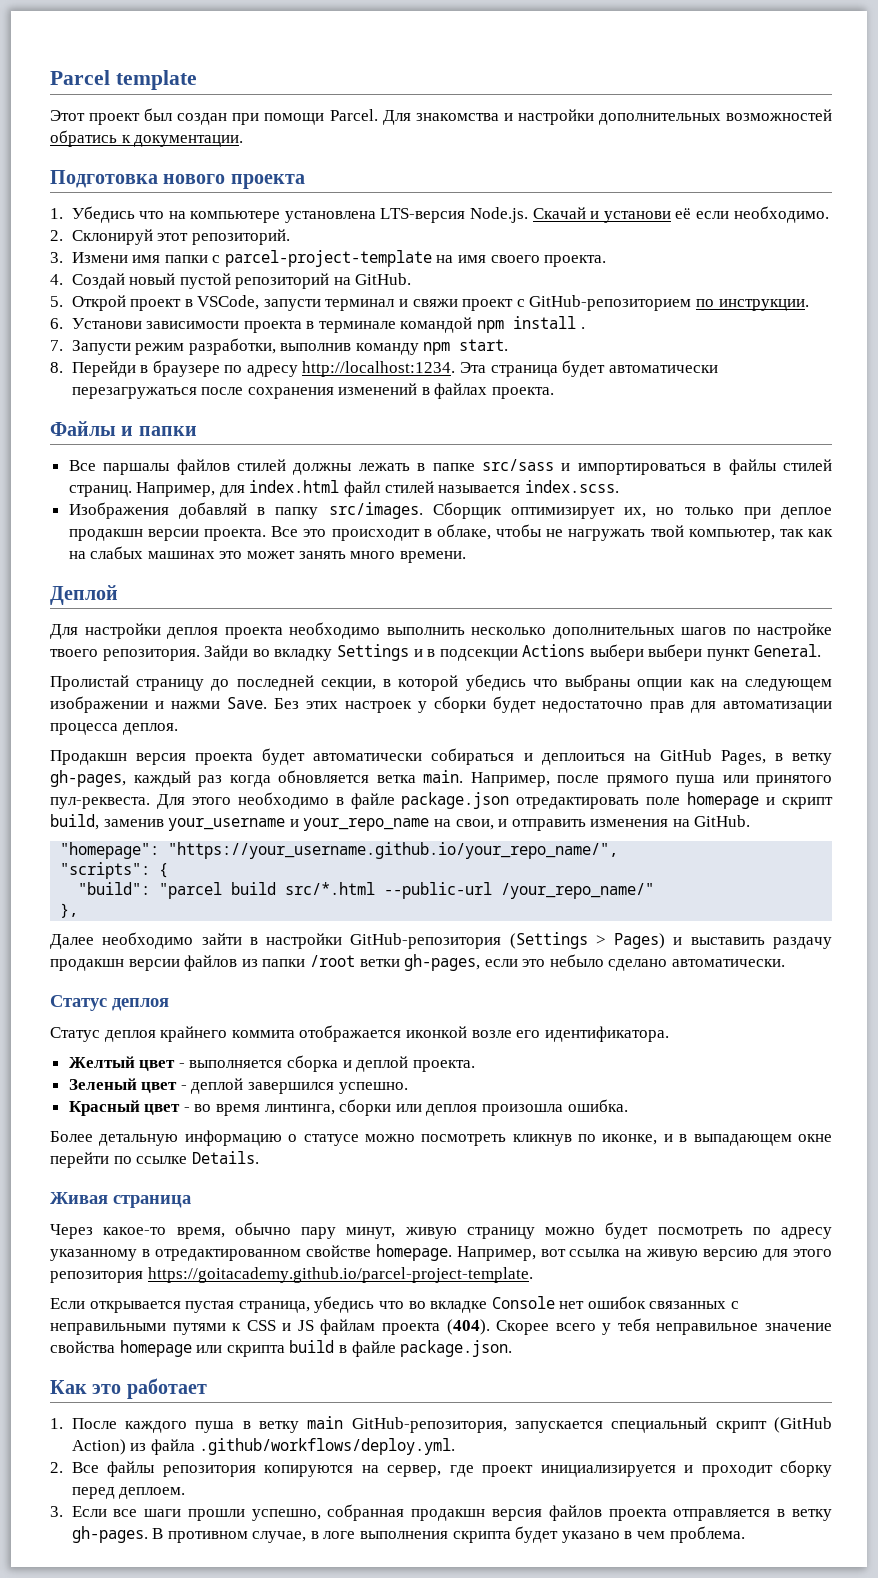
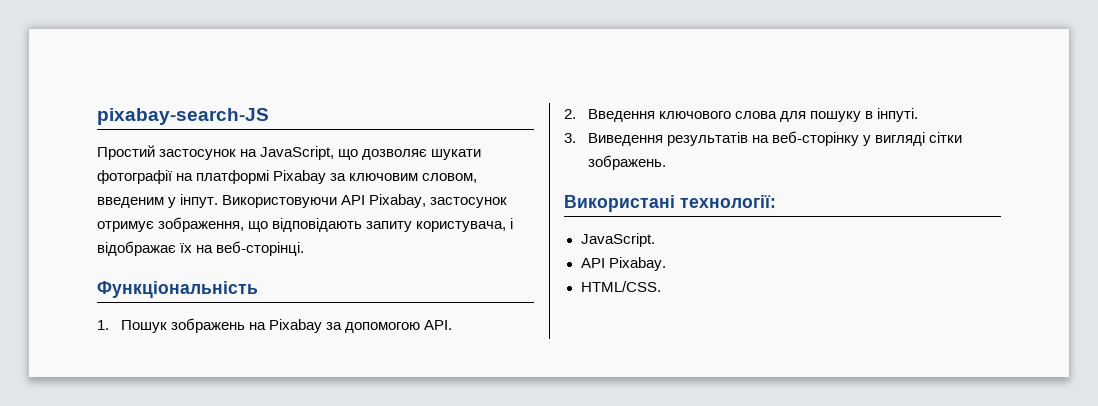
- Parcel template
- Этот проект был создан при помощи Parcel. Для знакомства и настройки дополнительных возможностей обратись к документации.
- Подготовка нового проекта
- 1. Убедись что на компьютере установлена LTS-версия Node.js. Скачай и установи её если необходимо.
- 2. Склонируй этот репозиторий.
- 3. Измени имя папки с parcel-project-template на имя своего проекта.
- 4. Создай новый пустой репозиторий на GitHub.
- 5. Открой проект в VSCode, запусти терминал и свяжи проект с GitHub-репозиторием по инструкции.
- 6. Установи зависимости проекта в терминале командой npm install .
- 7. Запусти режим разработки, выполнив команду npm start.
- 8. Перейди в браузере по адресу http://localhost:1234. Эта страница будет автоматически перезагружаться после сохранения изменений в файлах проекта.
- Файлы и папки
- Все паршалы файлов стилей должны лежать в папке src/sass и импортироваться в файлы стилей страниц. Например, для index.html файл стилей называется index.scss.
- Изображения добавляй в папку src/images. Сборщик оптимизирует их, но только при деплое продакшн версии проекта. Все это происходит в облаке, чтобы не нагружать твой компьютер, так как на слабых машинах это может занять много времени.
- Деплой
- Для настройки деплоя проекта необходимо выполнить несколько дополнительных шагов по настройке твоего репозитория. Зайди во вкладку Settings и в подсекции Actions выбери выбери пункт General.
- Пролистай страницу до последней секции, в которой убедись что выбраны опции как на следующем изображении и нажми Save. Без этих настроек у сборки будет недостаточно прав для автоматизации процесса деплоя.
- Продакшн версия проекта будет автоматически собираться и деплоиться на GitHub Pages, в ветку gh-pages, каждый раз когда обновляется ветка main. Например, после прямого пуша или принятого пул-реквеста. Для этого необходимо в файле package.json отредактировать поле homepage и скрипт build, заменив your_username и your_repo_name на свои, и отправить изменения на GitHub.
- "homepage": "https://your_username.github.io/your_repo_name/",
- "scripts": {
- "build": "parcel build src/*.html --public-url /your_repo_name/"
- },
- Далее необходимо зайти в настройки GitHub-репозитория (Settings > Pages) и выставить раздачу продакшн версии файлов из папки /root ветки gh-pages, если это небыло сделано автоматически.
- Статус деплоя
- Статус деплоя крайнего коммита отображается иконкой возле его идентификатора.
- Желтый цвет - выполняется сборка и деплой проекта.
- Зеленый цвет - деплой завершился успешно.
- Красный цвет - во время линтинга, сборки или деплоя произошла ошибка.
- Более детальную информацию о статусе можно посмотреть кликнув по иконке, и в выпадающем окне перейти по ссылке Details.
- Живая страница
- Через какое-то время, обычно пару минут, живую страницу можно будет посмотреть по адресу указанному в отредактированном свойстве homepage. Например, вот ссылка на живую версию для этого репозитория https://goitacademy.github.io/parcel-project-template.
- Если открывается пустая страница, убедись что во вкладке Console нет ошибок связанных с неправильными путями к CSS и JS файлам проекта (404). Скорее всего у тебя неправильное значение свойства homepage или скрипта build в файле package.json.
- Как это работает
- 1. После каждого пуша в ветку main GitHub-репозитория, запускается специальный скрипт (GitHub Action) из файла .github/workflows/deploy.yml.
- 2. Все файлы репозитория копируются на сервер, где проект инициализируется и проходит сборку перед деплоем.
- 3. Если все шаги прошли успешно, собранная продакшн версия файлов проекта отправляется в ветку gh-pages. В противном случае, в логе выполнения скрипта будет указано в чем проблема.
+ pixabay-search-JS
+ Простий застосунок на JavaScript, що дозволяє шукати фотографії на платформі Pixabay за ключовим словом, введеним у інпут. Використовуючи API Pixabay, застосунок отримує зображення, що відповідають запиту користувача, і відображає їх на веб-сторінці.
+ Функціональність
+ 1. Пошук зображень на Pixabay за допомогою API.
+ 2. Введення ключового слова для пошуку в інпуті.
+ 3. Виведення результатів на веб-сторінку у вигляді сітки зображень.
+ Використані технології:
+ JavaScript.
+ API Pixabay.
+ HTML/CSS.

